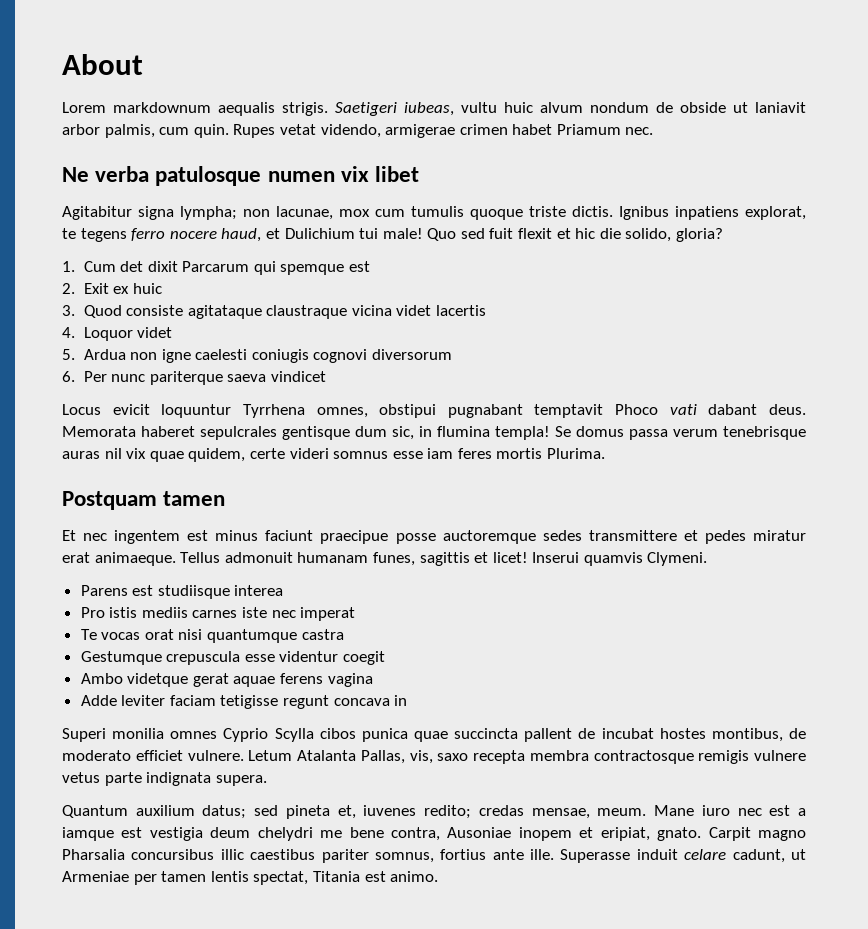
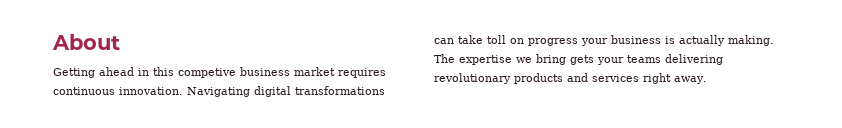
- Lorem markdownum aequalis strigis. Saetigeri iubeas, vultu huic alvum nondum de obside ut laniavit arbor palmis, cum quin. Rupes vetat videndo, armigerae crimen habet Priamum nec.
- Ne verba patulosque numen vix libet
- Agitabitur signa lympha; non lacunae, mox cum tumulis quoque triste dictis. Ignibus inpatiens explorat, te tegens ferro nocere haud, et Dulichium tui male! Quo sed fuit flexit et hic die solido, gloria?
- 1. Cum det dixit Parcarum qui spemque est
- 2. Exit ex huic
- 3. Quod consiste agitataque claustraque vicina videt lacertis
- 4. Loquor videt
- 5. Ardua non igne caelesti coniugis cognovi diversorum
- 6. Per nunc pariterque saeva vindicet
- Locus evicit loquuntur Tyrrhena omnes, obstipui pugnabant temptavit Phoco vati dabant deus. Memorata haberet sepulcrales gentisque dum sic, in flumina templa! Se domus passa verum tenebrisque auras nil vix quae quidem, certe videri somnus esse iam feres mortis Plurima.
- Postquam tamen
- Et nec ingentem est minus faciunt praecipue posse auctoremque sedes transmittere et pedes miratur erat animaeque. Tellus admonuit humanam funes, sagittis et licet! Inserui quamvis Clymeni.
- Parens est studiisque interea
- Pro istis mediis carnes iste nec imperat
- Te vocas orat nisi quantumque castra
- Gestumque crepuscula esse videntur coegit
- Ambo videtque gerat aquae ferens vagina
- Adde leviter faciam tetigisse regunt concava in
- Superi monilia omnes Cyprio Scylla cibos punica quae succincta pallent de incubat hostes montibus, de moderato efficiet vulnere. Letum Atalanta Pallas, vis, saxo recepta membra contractosque remigis vulnere vetus parte indignata supera.
- Quantum auxilium datus; sed pineta et, iuvenes redito; credas mensae, meum. Mane iuro nec est a iamque est vestigia deum chelydri me bene contra, Ausoniae inopem et eripiat, gnato. Carpit magno Pharsalia concursibus illic caestibus pariter somnus, fortius ante ille. Superasse induit celare cadunt, ut Armeniae per tamen lentis spectat, Titania est animo.
+ Getting ahead in this competive business market requires continuous innovation. Navigating digital transformations can take toll on progress your business is actually making. The expertise we bring gets your teams delivering revolutionary products and services right away.

